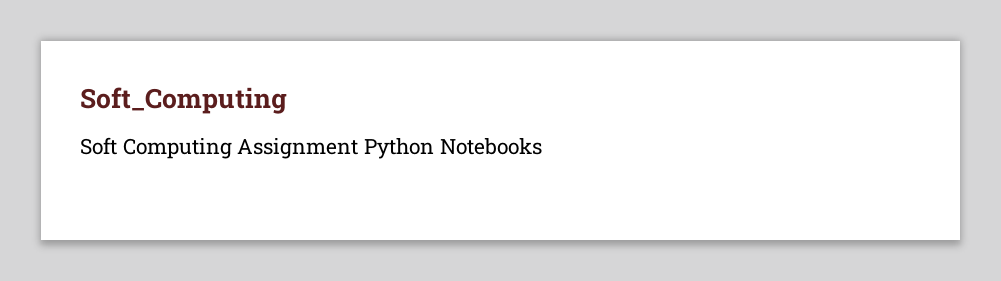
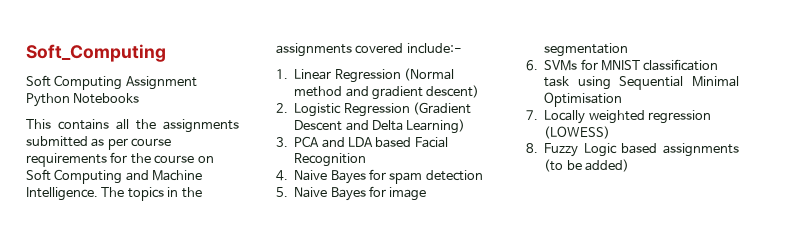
+ This contains all the assignments submitted as per course requirements for the course on Soft Computing and Machine Intelligence. The topics in the assignments covered include:-
+ 1. Linear Regression (Normal method and gradient descent)
+ 2. Logistic Regression (Gradient Descent and Delta Learning)
+ 3. PCA and LDA based Facial Recognition
+ 4. Naive Bayes for spam detection
+ 5. Naive Bayes for image segmentation
+ 6. SVMs for MNIST classification task using Sequential Minimal Optimisation
+ 7. Locally weighted regression (LOWESS)
+ 8. Fuzzy Logic based assignments (to be added)

